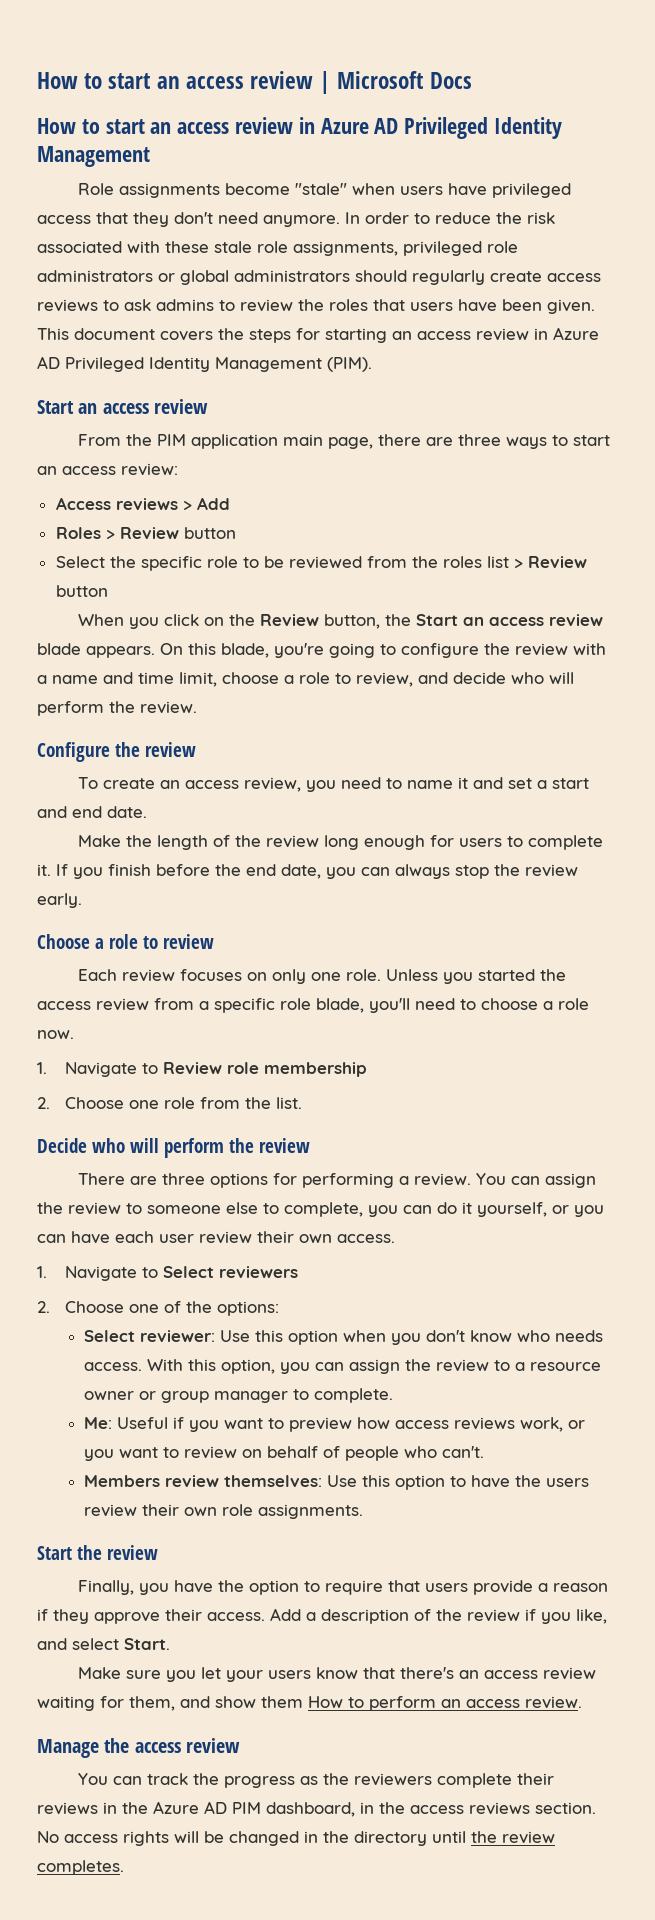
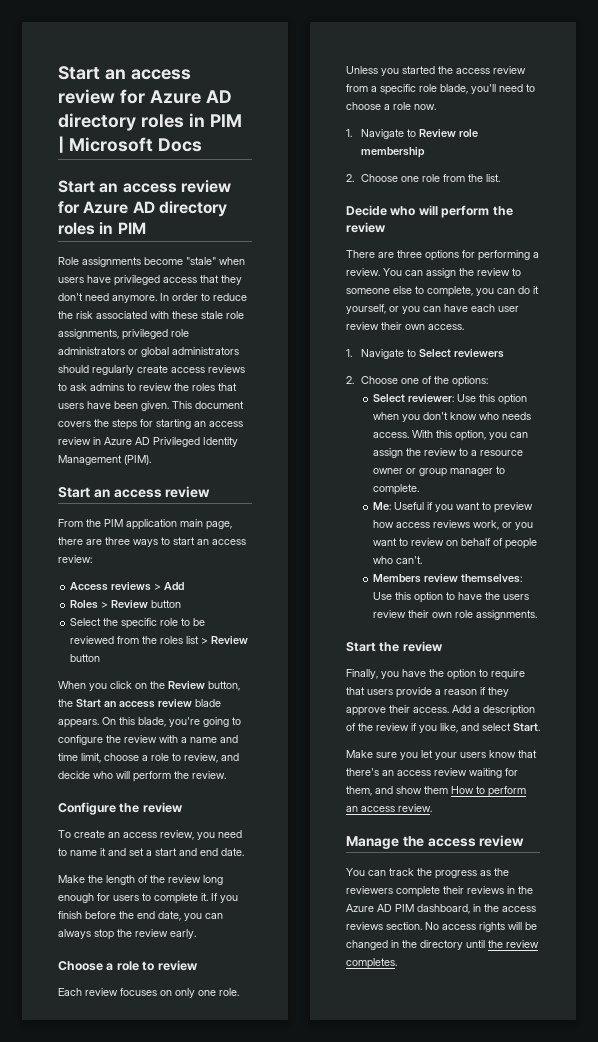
- How to start an access review | Microsoft Docs
- How to start an access review in Azure AD Privileged Identity Management
+ Start an access review for Azure AD directory roles in PIM | Microsoft Docs
+ Start an access review for Azure AD directory roles in PIM

